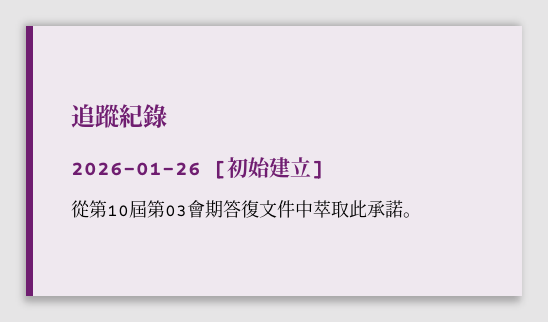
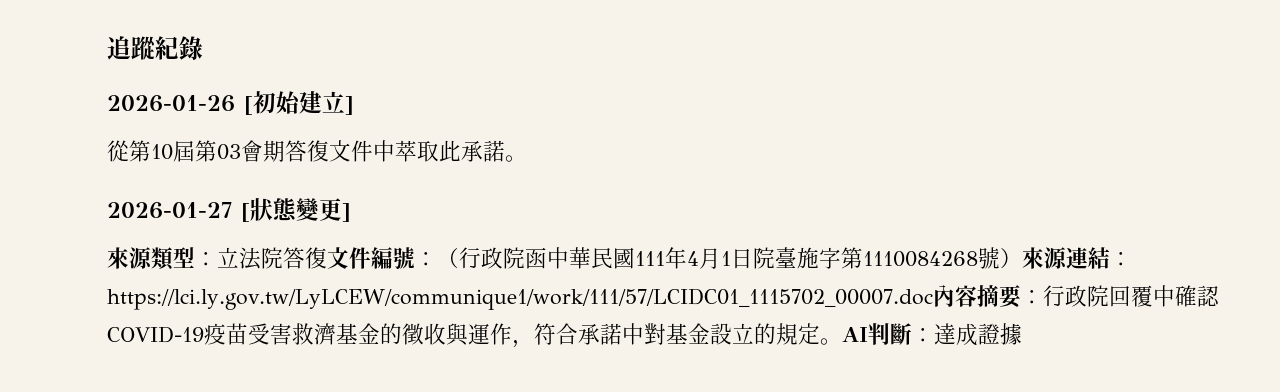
+ 2026-01-27 [狀態變更]
+ 來源類型：立法院答復文件編號：（行政院函中華民國111年4月1日院臺施字第1110084268號）來源連結：https://lci.ly.gov.tw/LyLCEW/communique1/work/111/57/LCIDC01_1115702_00007.doc內容摘要：行政院回覆中確認COVID-19疫苗受害救濟基金的徵收與運作，符合承諾中對基金設立的規定。AI判斷：達成證據

